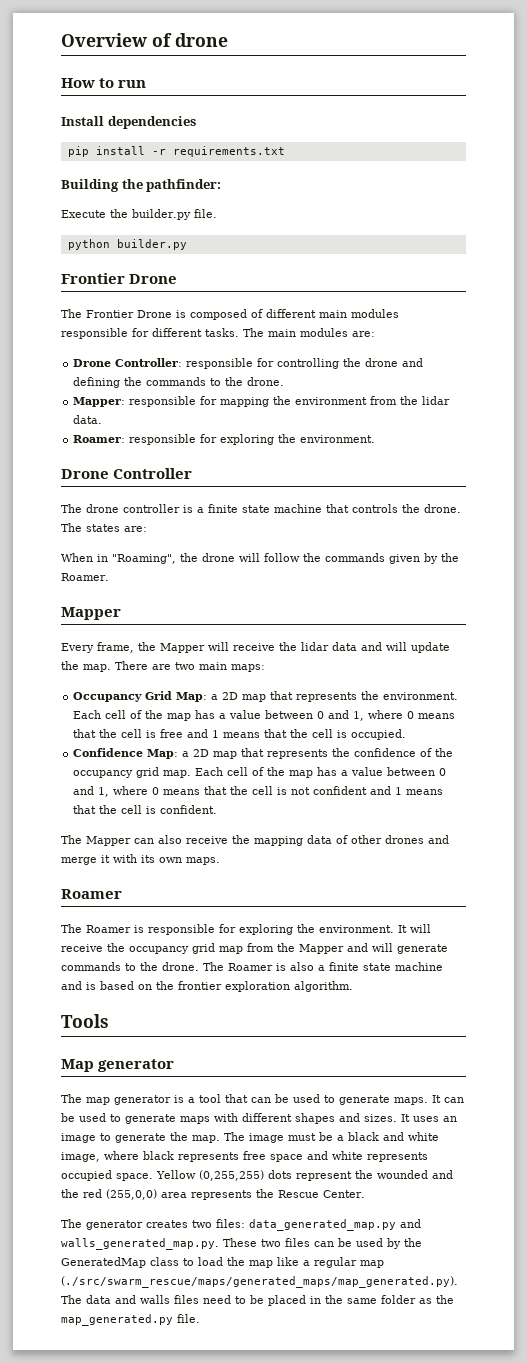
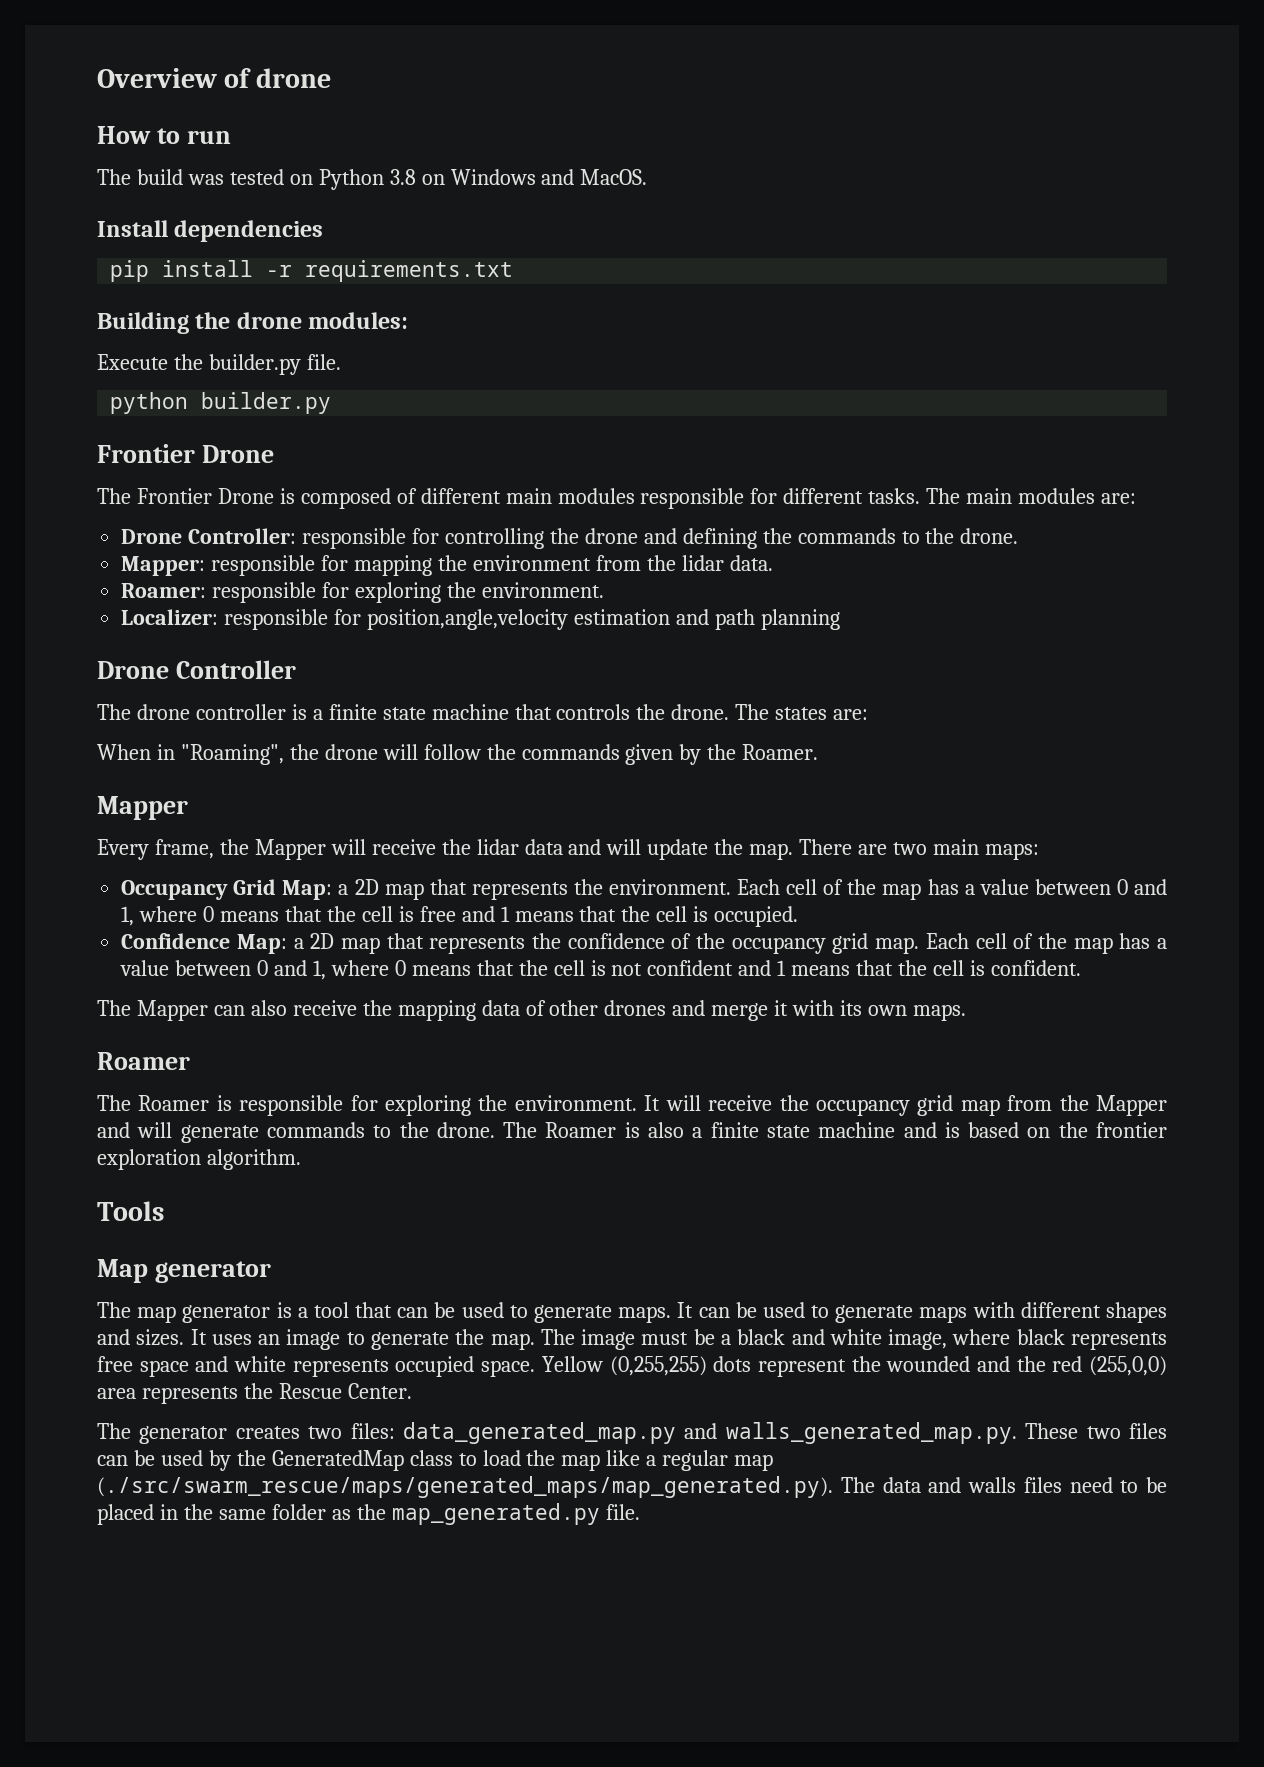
+ The build was tested on Python 3.8 on Windows and MacOS.
- Building the pathfinder:
+ Building the drone modules:
+ Localizer: responsible for position,angle,velocity estimation and path planning

